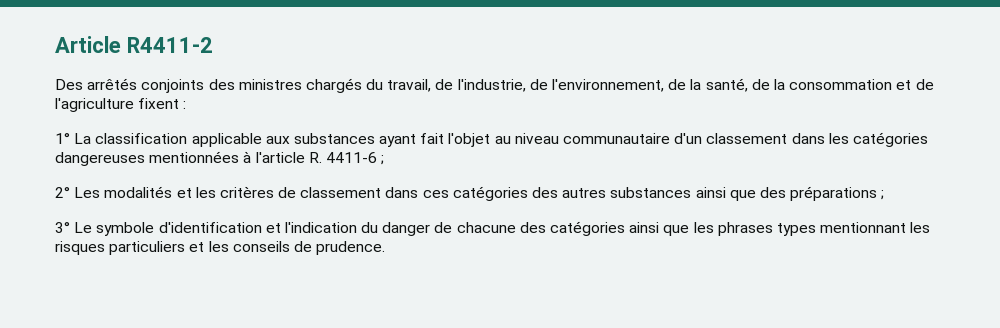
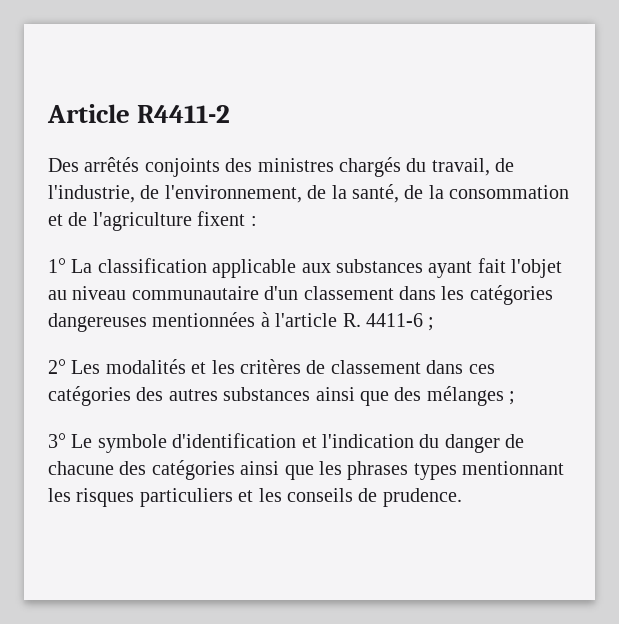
- 2° Les modalités et les critères de classement dans ces catégories des autres substances ainsi que des préparations ;
+ 2° Les modalités et les critères de classement dans ces catégories des autres substances ainsi que des mélanges ;

